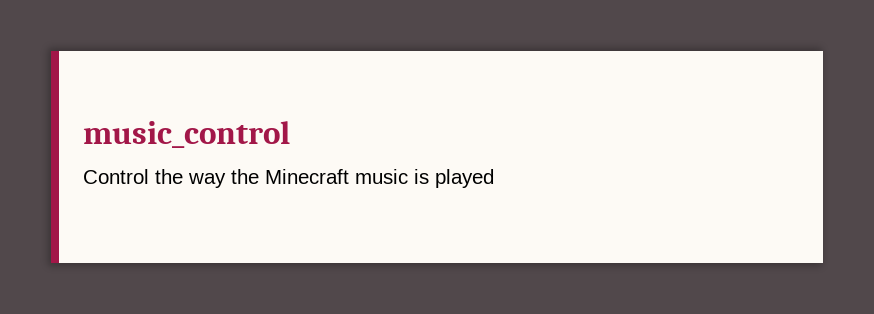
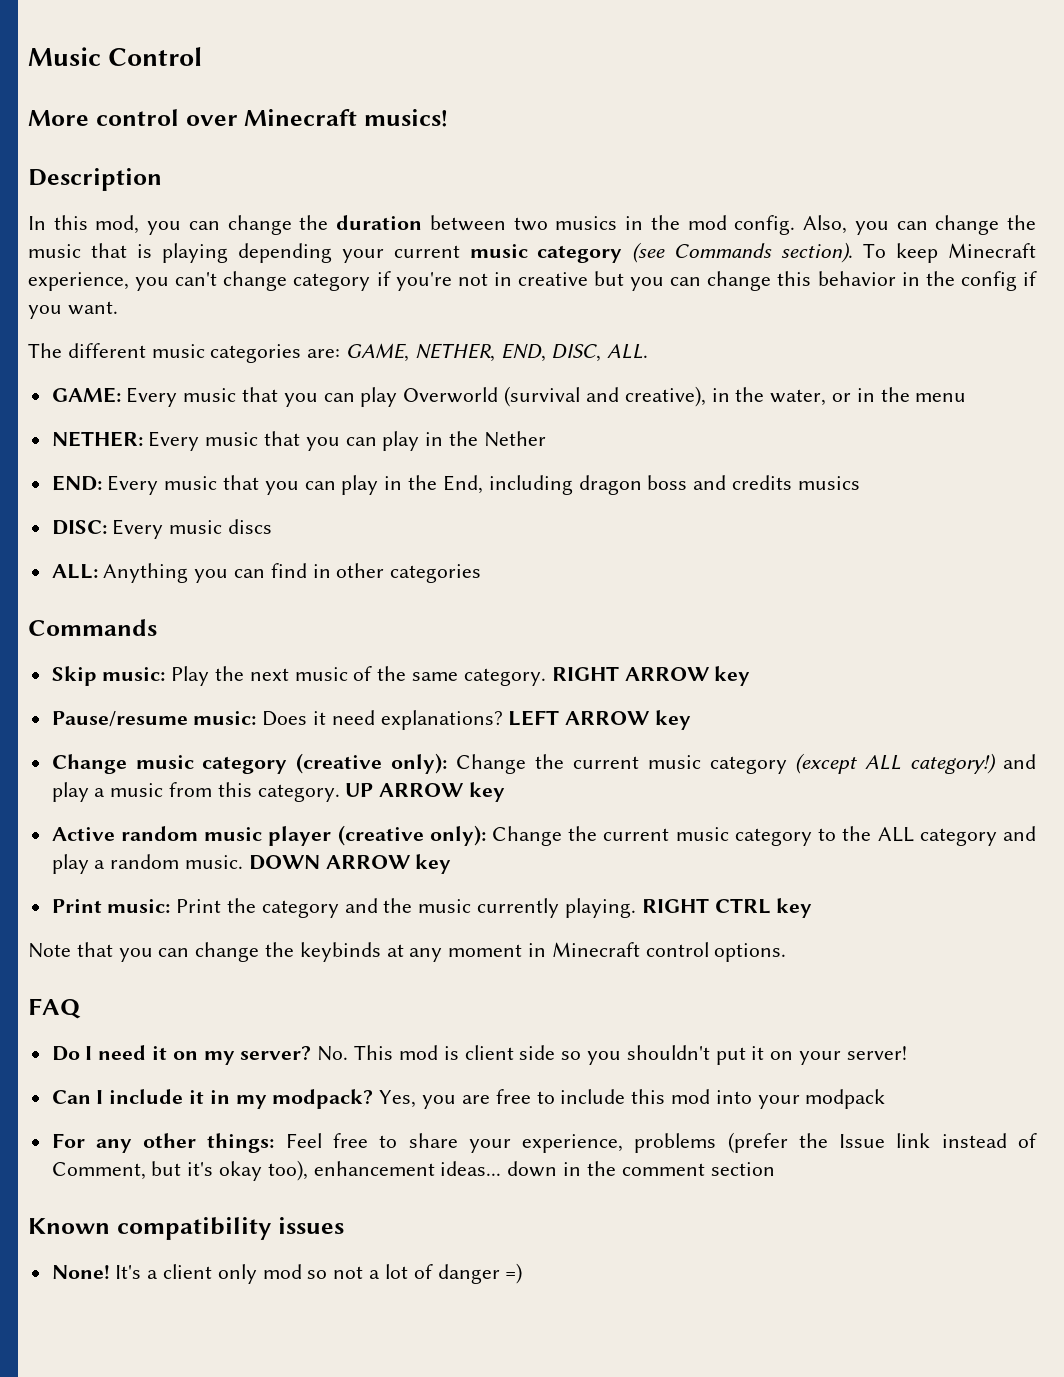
- music_control
- Control the way the Minecraft music is played
+ Music Control
+ More control over Minecraft musics!
+ Description
+ In this mod, you can change the duration between two musics in the mod config. Also, you can change the music that is playing depending your current music category (see Commands section). To keep Minecraft experience, you can't change category if you're not in creative but you can change this behavior in the config if you want.
+ The different music categories are: GAME, NETHER, END, DISC, ALL.
+ GAME: Every music that you can play Overworld (survival and creative), in the water, or in the menu
+ NETHER: Every music that you can play in the Nether
+ END: Every music that you can play in the End, including dragon boss and credits musics
+ DISC: Every music discs
+ ALL: Anything you can find in other categories
+ Commands
+ Skip music: Play the next music of the same category. RIGHT ARROW key
+ Pause/resume music: Does it need explanations? LEFT ARROW key
+ Change music category (creative only): Change the current music category (except ALL category!) and play a music from this category. UP ARROW key
+ Active random music player (creative only): Change the current music category to the ALL category and play a random music. DOWN ARROW key
+ Print music: Print the category and the music currently playing. RIGHT CTRL key
+ Note that you can change the keybinds at any moment in Minecraft control options.
+ FAQ
+ Do I need it on my server? No. This mod is client side so you shouldn't put it on your server!
+ Can I include it in my modpack? Yes, you are free to include this mod into your modpack
+ For any other things: Feel free to share your experience, problems (prefer the Issue link instead of Comment, but it's okay too), enhancement ideas... down in the comment section
+ Known compatibility issues
+ None! It's a client only mod so not a lot of danger =)

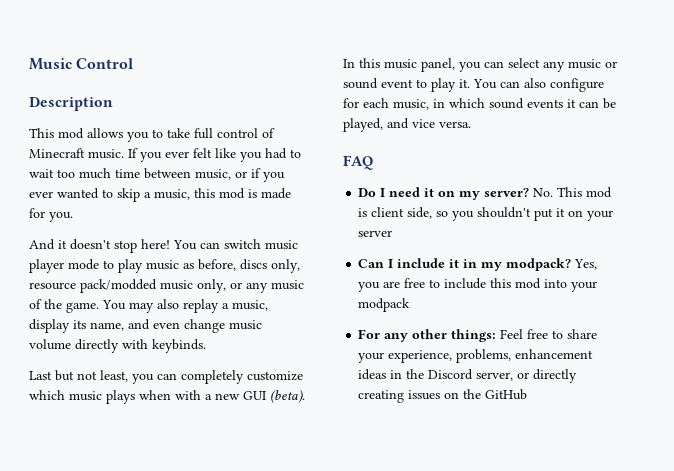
- More control over Minecraft musics!
  Description
- In this mod, you can change the duration between two musics in the mod config. Also, you can change the music that is playing depending your current music category (see Commands section). To keep Minecraft experience, you can't change category if you're not in creative but you can change this behavior in the config if you want.
- The different music categories are: GAME, NETHER, END, DISC, ALL.
- GAME: Every music that you can play Overworld (survival and creative), in the water, or in the menu
- NETHER: Every music that you can play in the Nether
- END: Every music that you can play in the End, including dragon boss and credits musics
- DISC: Every music discs
- ALL: Anything you can find in other categories
- Commands
- Skip music: Play the next music of the same category. RIGHT ARROW key
- Pause/resume music: Does it need explanations? LEFT ARROW key
- Change music category (creative only): Change the current music category (except ALL category!) and play a music from this category. UP ARROW key
- Active random music player (creative only): Change the current music category to the ALL category and play a random music. DOWN ARROW key
- Print music: Print the category and the music currently playing. RIGHT CTRL key
- Note that you can change the keybinds at any moment in Minecraft control options.
+ This mod allows you to take full control of Minecraft music. If you ever felt like you had to wait too much time between music, or if you ever wanted to skip a music, this mod is made for you.
+ And it doesn't stop here! You can switch music player mode to play music as before, discs only, resource pack/modded music only, or any music of the game. You may also replay a music, display its name, and even change music volume directly with keybinds.
+ Last but not least, you can completely customize which music plays when with a new GUI (beta). In this music panel, you can select any music or sound event to play it. You can also configure for each music, in which sound events it can be played, and vice versa.
- No. This mod is client side so you shouldn't put it on your server!
+ No. This mod is client side, so you shouldn't put it on your server
- For any other things: Feel free to share your experience, problems (prefer the Issue link instead of Comment, but it's okay too), enhancement ideas... down in the comment section
- Known compatibility issues
- None! It's a client only mod so not a lot of danger =)
+ For any other things: Feel free to share your experience, problems, enhancement ideas in the Discord server, or directly creating issues on the GitHub

